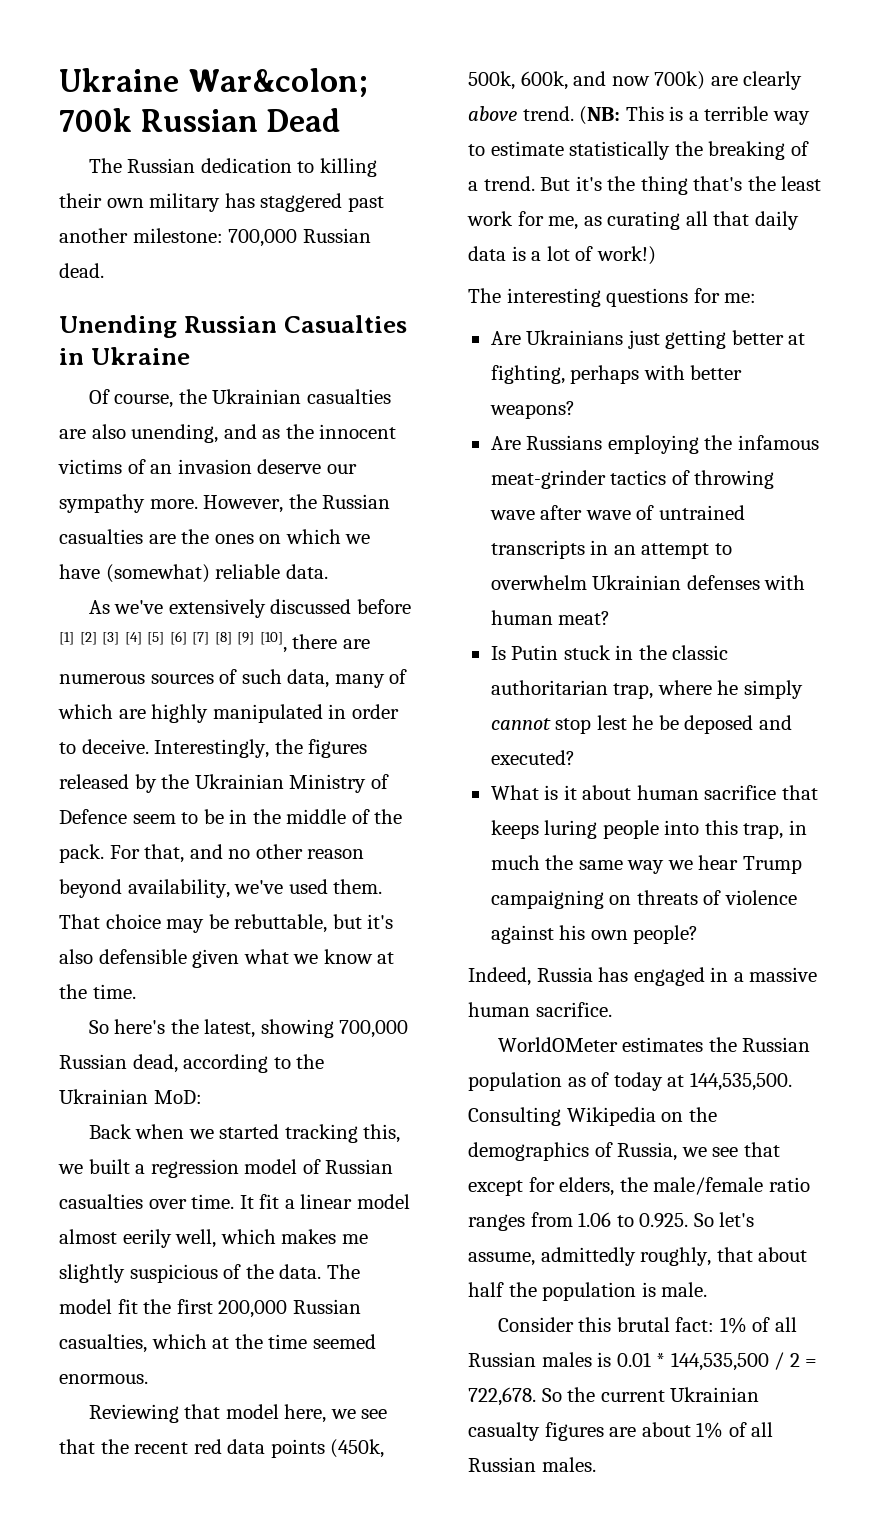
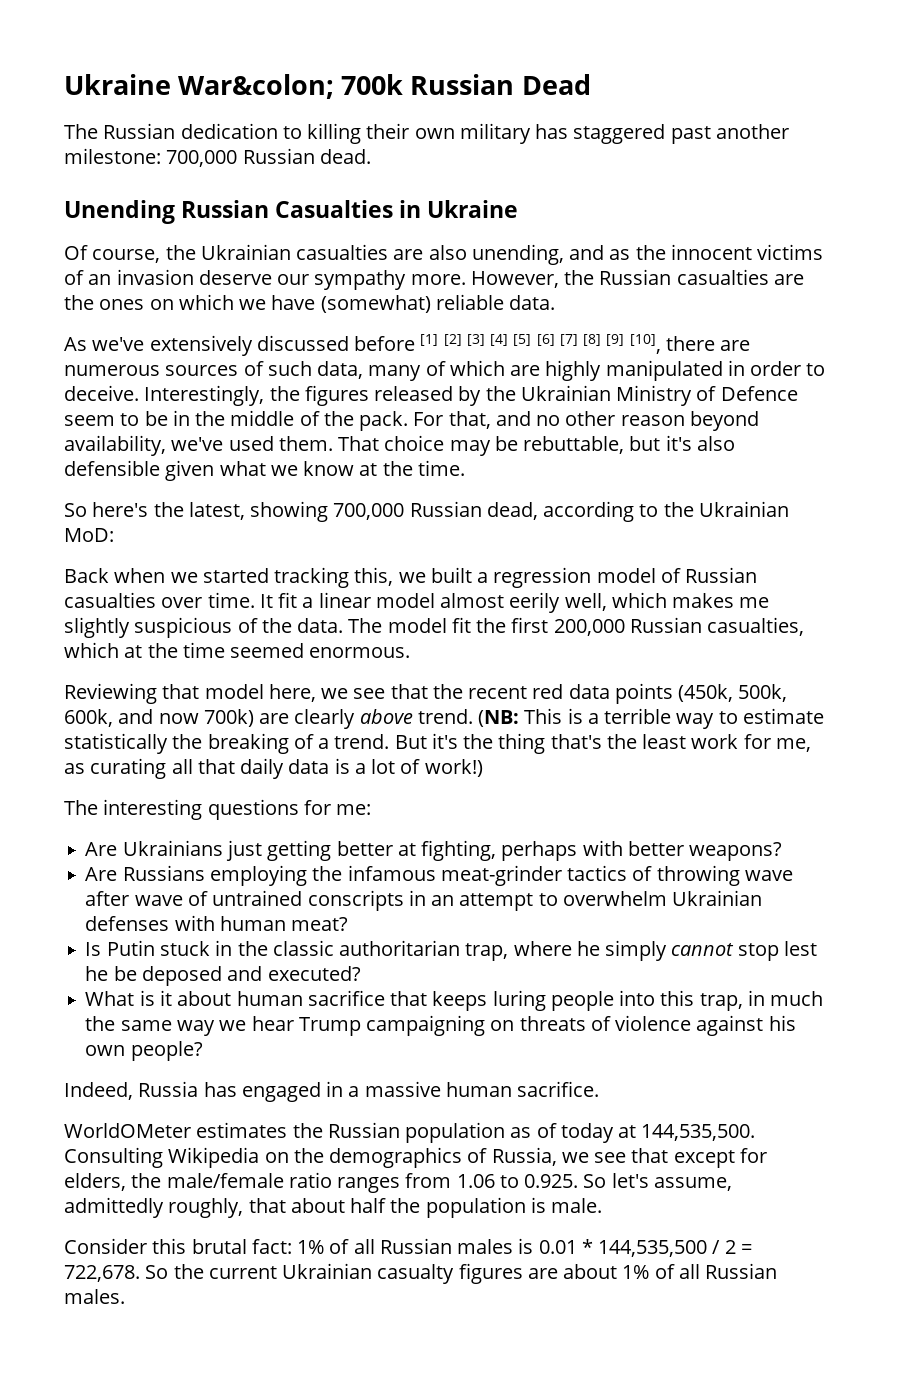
- Are Russians employing the infamous meat-grinder tactics of throwing wave after wave of untrained transcripts in an attempt to overwhelm Ukrainian defenses with human meat?
+ Are Russians employing the infamous meat-grinder tactics of throwing wave after wave of untrained conscripts in an attempt to overwhelm Ukrainian defenses with human meat?

